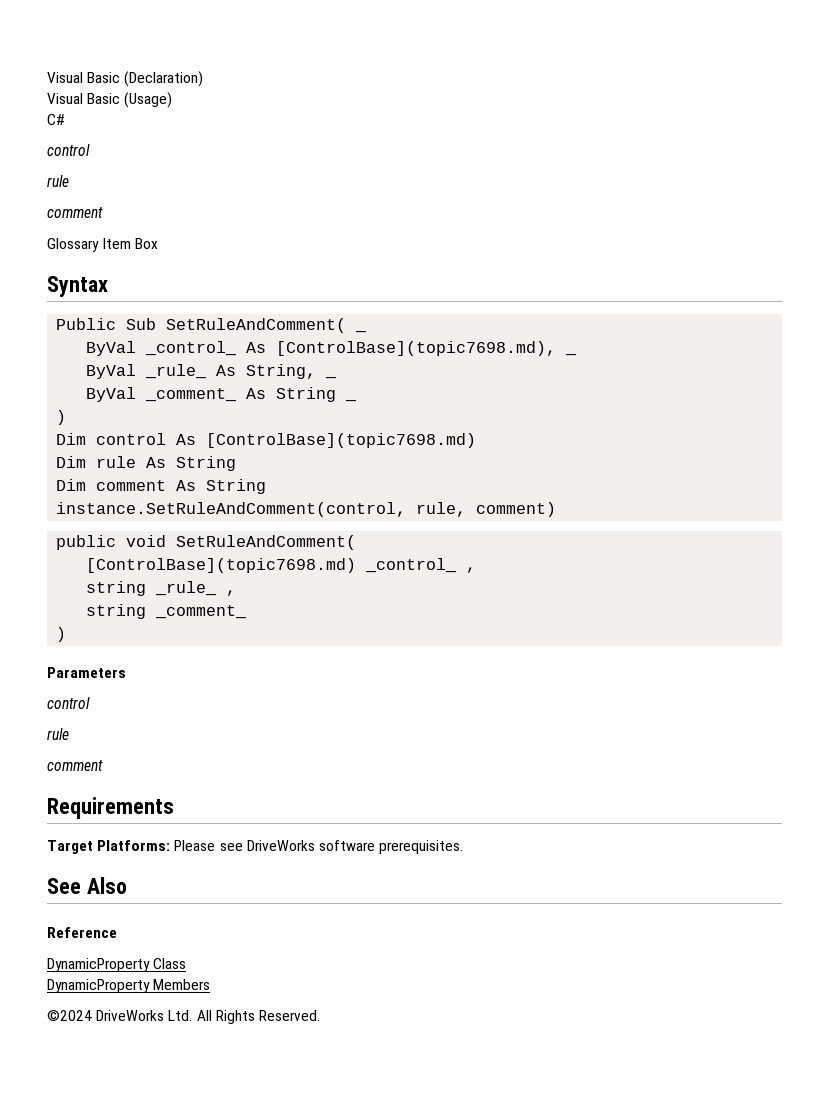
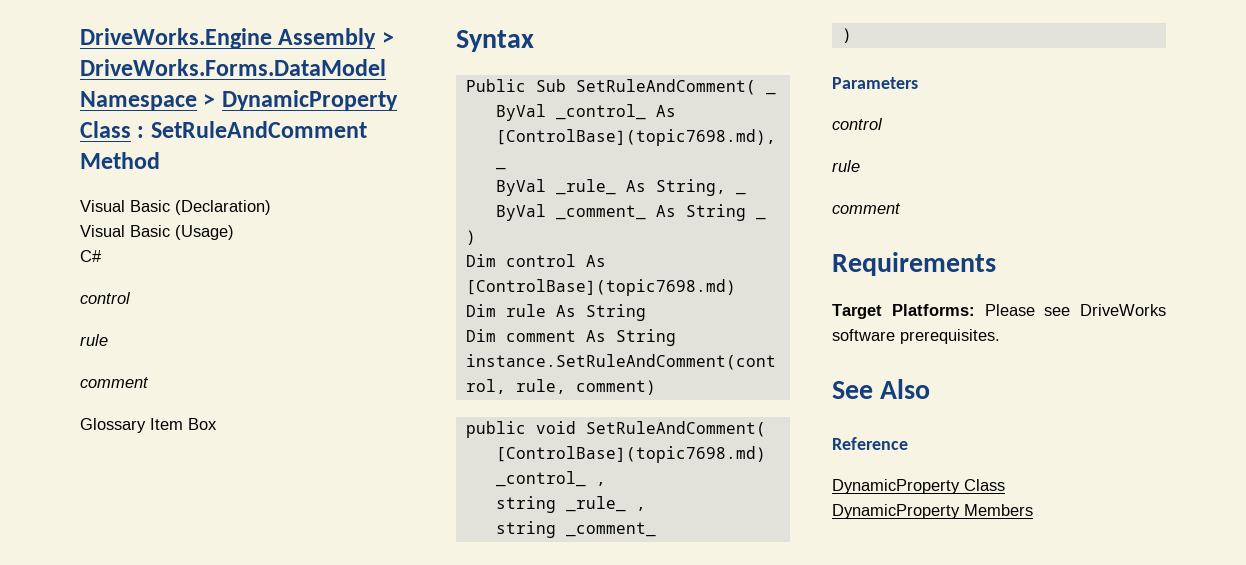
+ DriveWorks.Engine Assembly > DriveWorks.Forms.DataModel Namespace > DynamicProperty Class : SetRuleAndComment Method
- ©2024 DriveWorks Ltd. All Rights Reserved.

